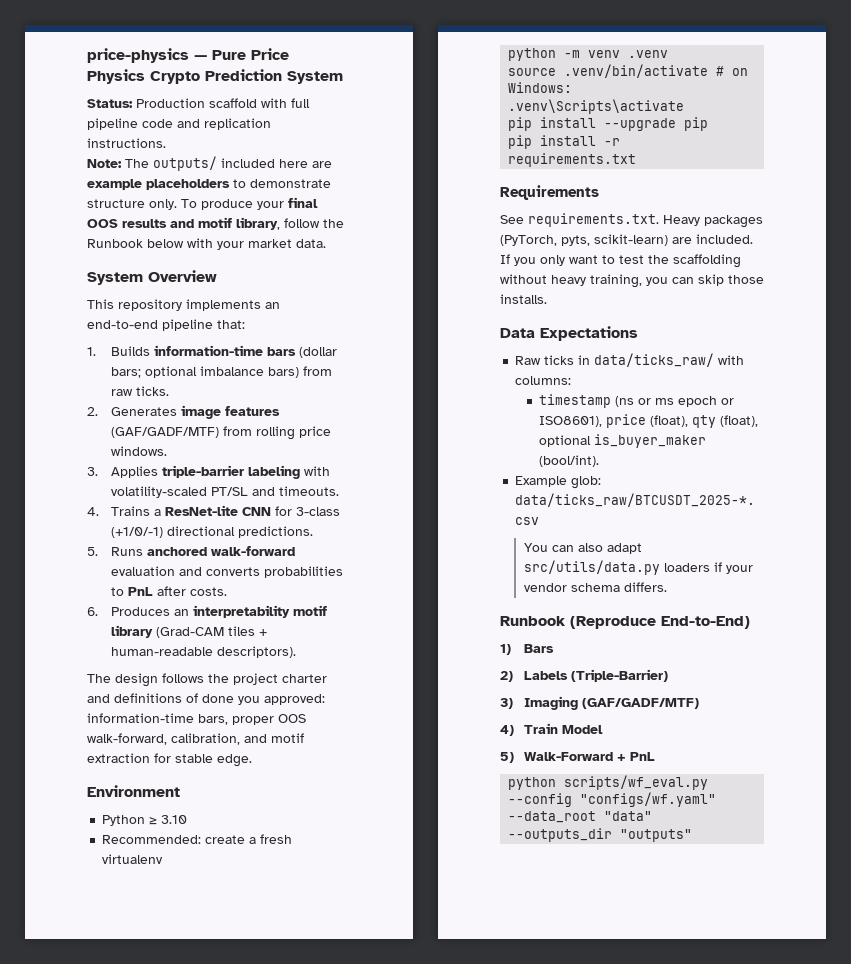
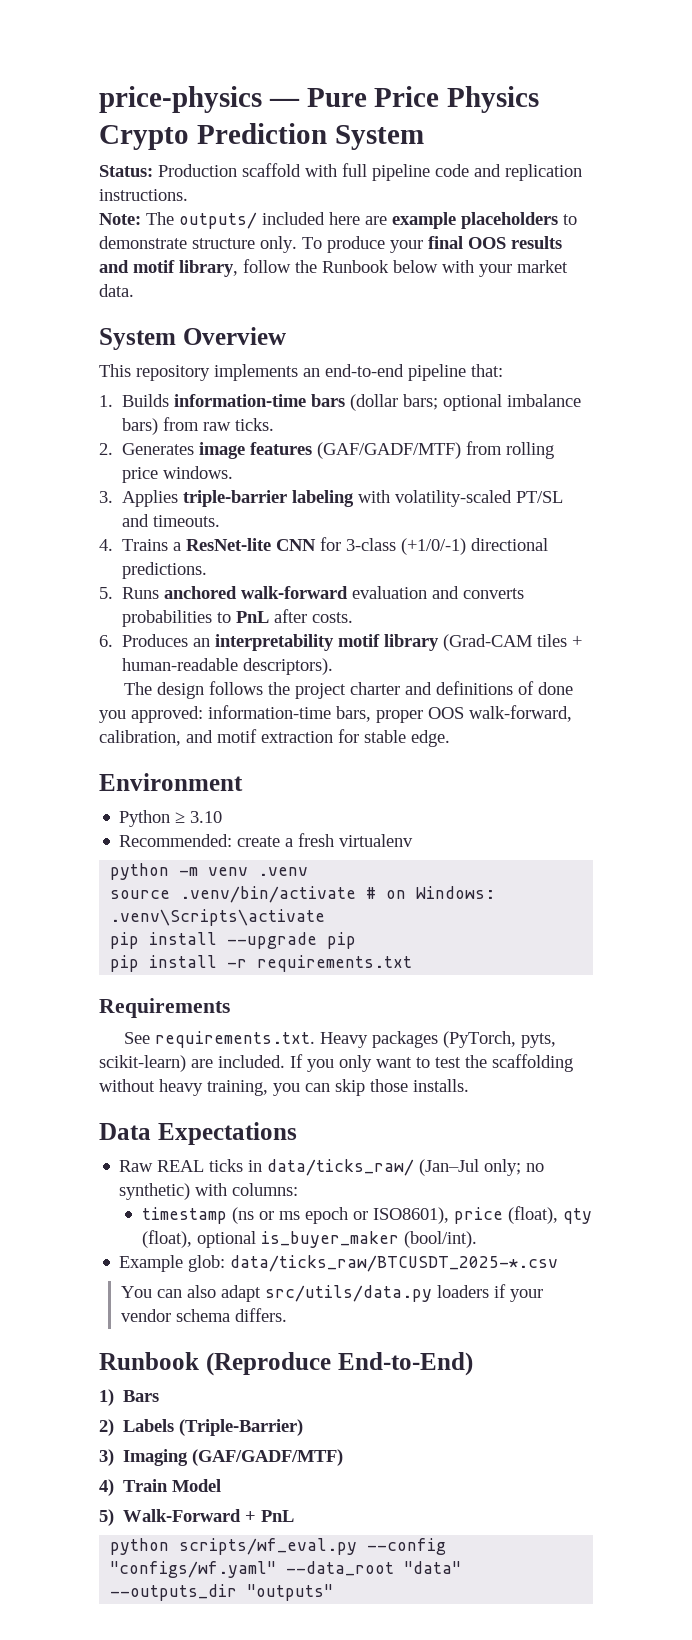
- Raw ticks in data/ticks_raw/ with columns:
+ Raw REAL ticks in data/ticks_raw/ (Jan–Jul only; no synthetic) with columns:

